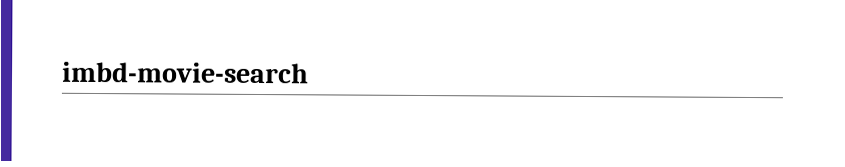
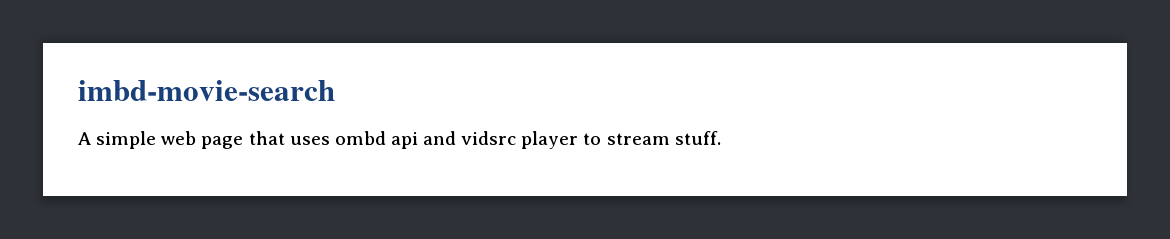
+ A simple web page that uses ombd api and vidsrc player to stream stuff.

